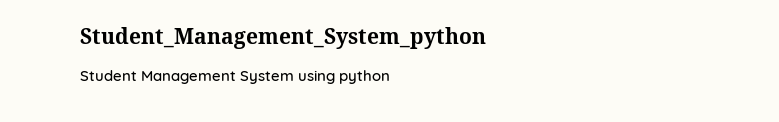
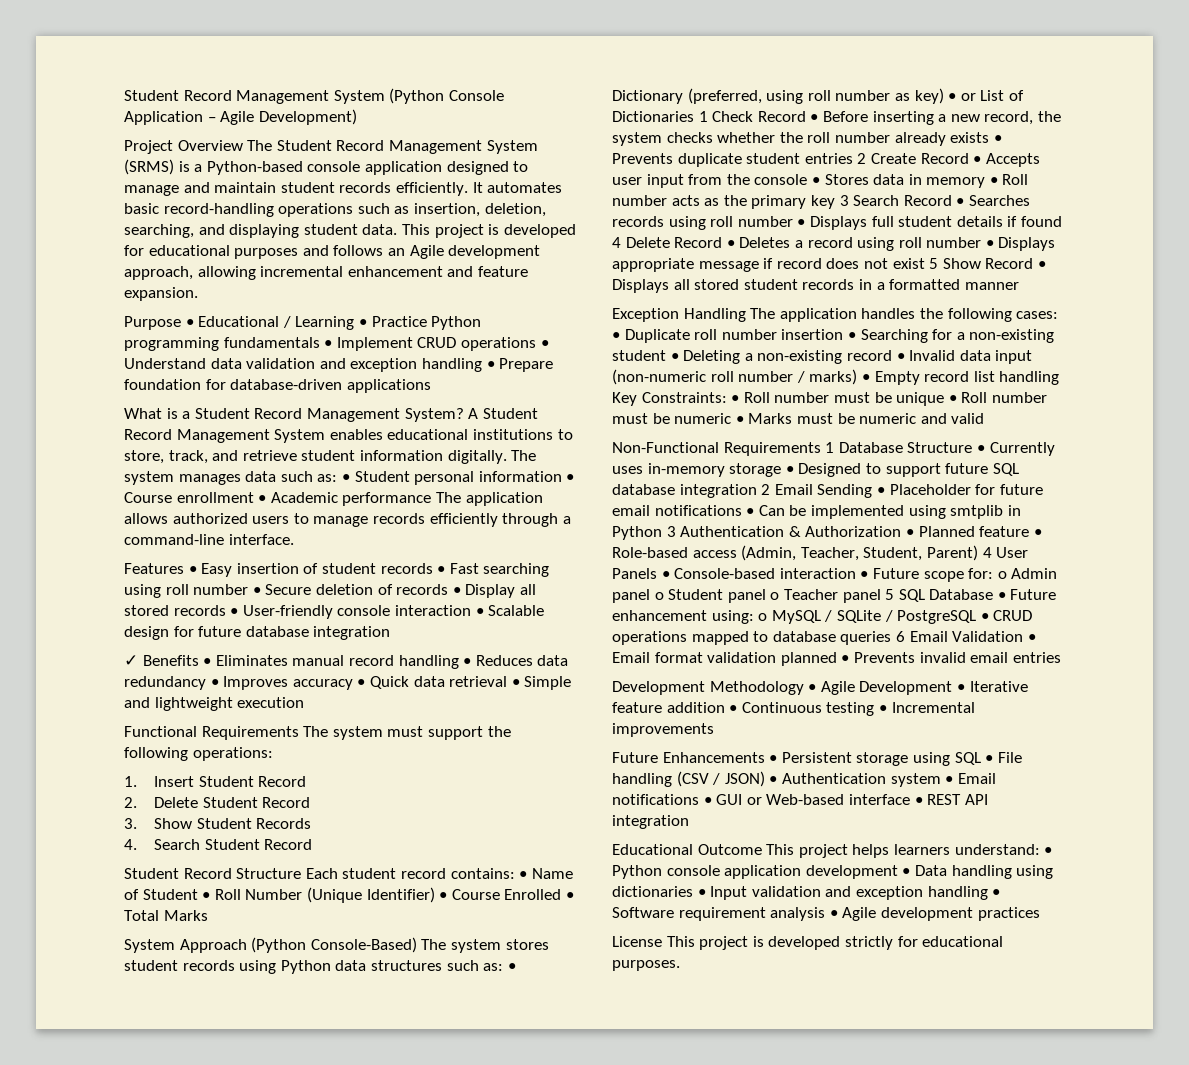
- Student_Management_System_python
- Student Management System using python
+ Student Record Management System (Python Console Application – Agile Development)
+ Project Overview The Student Record Management System (SRMS) is a Python-based console application designed to manage and maintain student records efficiently. It automates basic record-handling operations such as insertion, deletion, searching, and displaying student data. This project is developed for educational purposes and follows an Agile development approach, allowing incremental enhancement and feature expansion.
+ Purpose • Educational / Learning • Practice Python programming fundamentals • Implement CRUD operations • Understand data validation and exception handling • Prepare foundation for database-driven applications
+ What is a Student Record Management System? A Student Record Management System enables educational institutions to store, track, and retrieve student information digitally. The system manages data such as: • Student personal information • Course enrollment • Academic performance The application allows authorized users to manage records efficiently through a command-line interface.
+ Features • Easy insertion of student records • Fast searching using roll number • Secure deletion of records • Display all stored records • User-friendly console interaction • Scalable design for future database integration
+ ✓ Benefits • Eliminates manual record handling • Reduces data redundancy • Improves accuracy • Quick data retrieval • Simple and lightweight execution
+ Functional Requirements The system must support the following operations:
+ 1. Insert Student Record
+ 2. Delete Student Record
+ 3. Show Student Records
+ 4. Search Student Record
+ Student Record Structure Each student record contains: • Name of Student • Roll Number (Unique Identifier) • Course Enrolled • Total Marks
+ System Approach (Python Console-Based) The system stores student records using Python data structures such as: • Dictionary (preferred, using roll number as key) • or List of Dictionaries 1 Check Record • Before inserting a new record, the system checks whether the roll number already exists • Prevents duplicate student entries 2 Create Record • Accepts user input from the console • Stores data in memory • Roll number acts as the primary key 3 Search Record • Searches records using roll number • Displays full student details if found 4 Delete Record • Deletes a record using roll number • Displays appropriate message if record does not exist 5 Show Record • Displays all stored student records in a formatted manner
+ Exception Handling The application handles the following cases: • Duplicate roll number insertion • Searching for a non-existing student • Deleting a non-existing record • Invalid data input (non-numeric roll number / marks) • Empty record list handling Key Constraints: • Roll number must be unique • Roll number must be numeric • Marks must be numeric and valid
+ Non-Functional Requirements 1 Database Structure • Currently uses in-memory storage • Designed to support future SQL database integration 2 Email Sending • Placeholder for future email notifications • Can be implemented using smtplib in Python 3 Authentication & Authorization • Planned feature • Role-based access (Admin, Teacher, Student, Parent) 4 User Panels • Console-based interaction • Future scope for: o Admin panel o Student panel o Teacher panel 5 SQL Database • Future enhancement using: o MySQL / SQLite / PostgreSQL • CRUD operations mapped to database queries 6 Email Validation • Email format validation planned • Prevents invalid email entries
+ Development Methodology • Agile Development • Iterative feature addition • Continuous testing • Incremental improvements
+ Future Enhancements • Persistent storage using SQL • File handling (CSV / JSON) • Authentication system • Email notifications • GUI or Web-based interface • REST API integration
+ Educational Outcome This project helps learners understand: • Python console application development • Data handling using dictionaries • Input validation and exception handling • Software requirement analysis • Agile development practices
+ License This project is developed strictly for educational purposes.

